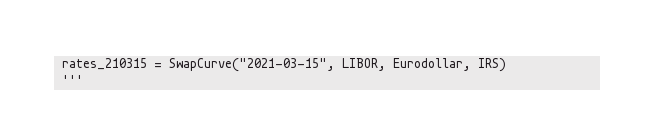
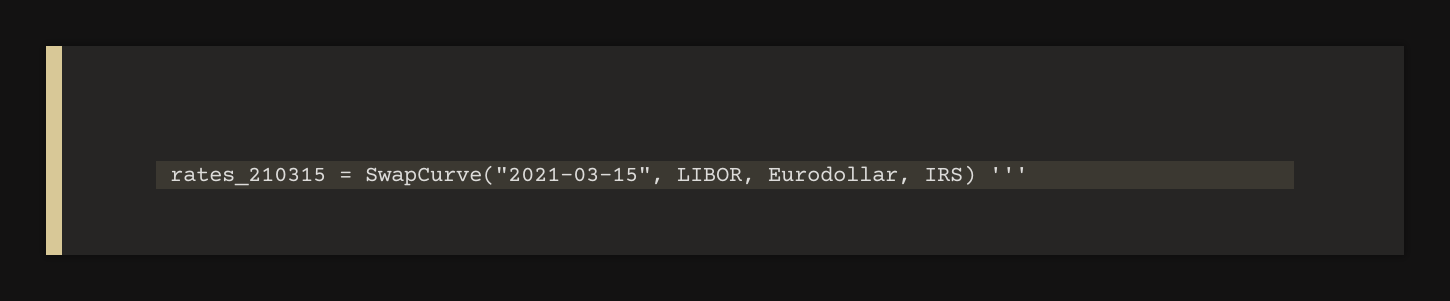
- rates_210315 = SwapCurve("2021-03-15", LIBOR, Eurodollar, IRS)
- '''
+ rates_210315 = SwapCurve("2021-03-15", LIBOR, Eurodollar, IRS) '''

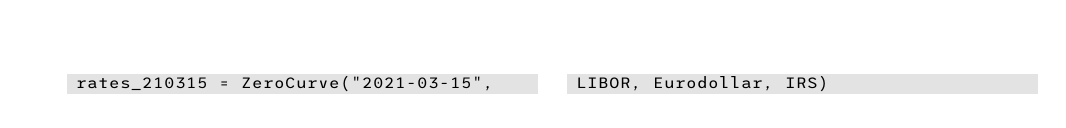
- rates_210315 = SwapCurve("2021-03-15", LIBOR, Eurodollar, IRS) '''
+ rates_210315 = ZeroCurve("2021-03-15", LIBOR, Eurodollar, IRS)

